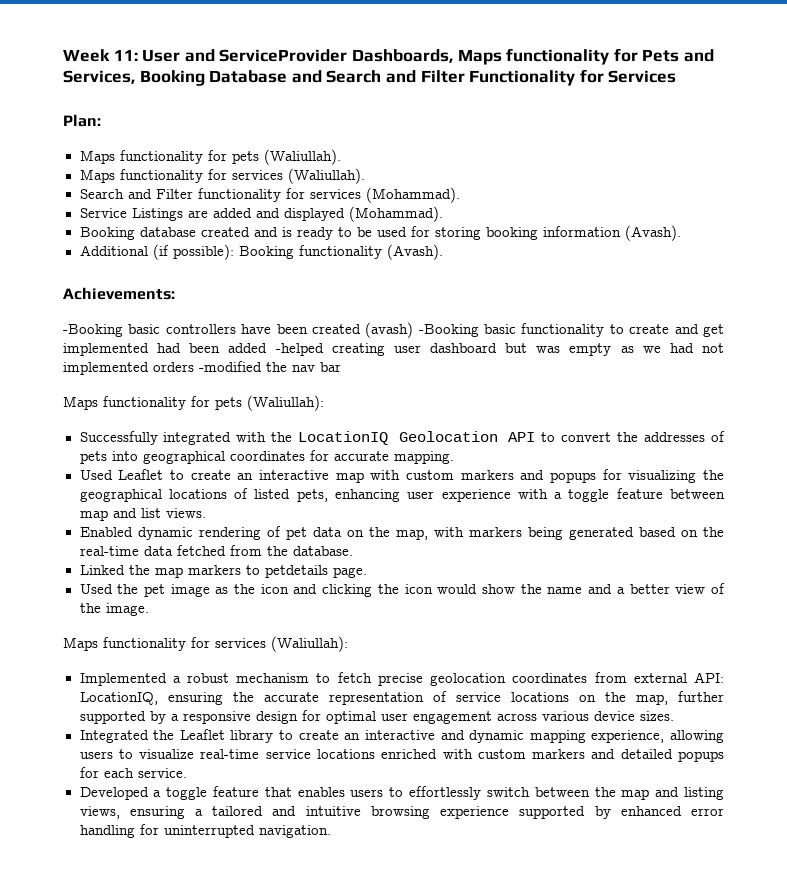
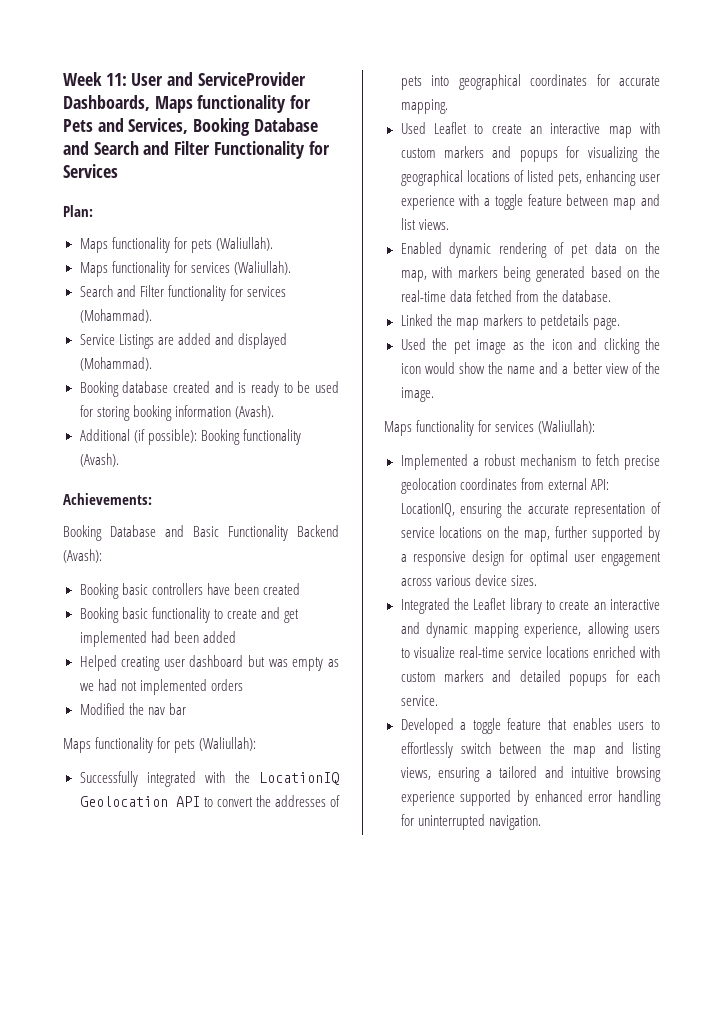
- -Booking basic controllers have been created (avash) -Booking basic functionality to create and get implemented had been added -helped creating user dashboard but was empty as we had not implemented orders -modified the nav bar
+ Booking Database and Basic Functionality Backend (Avash):
+ Booking basic controllers have been created
+ Booking basic functionality to create and get implemented had been added
+ Helped creating user dashboard but was empty as we had not implemented orders
+ Modified the nav bar

